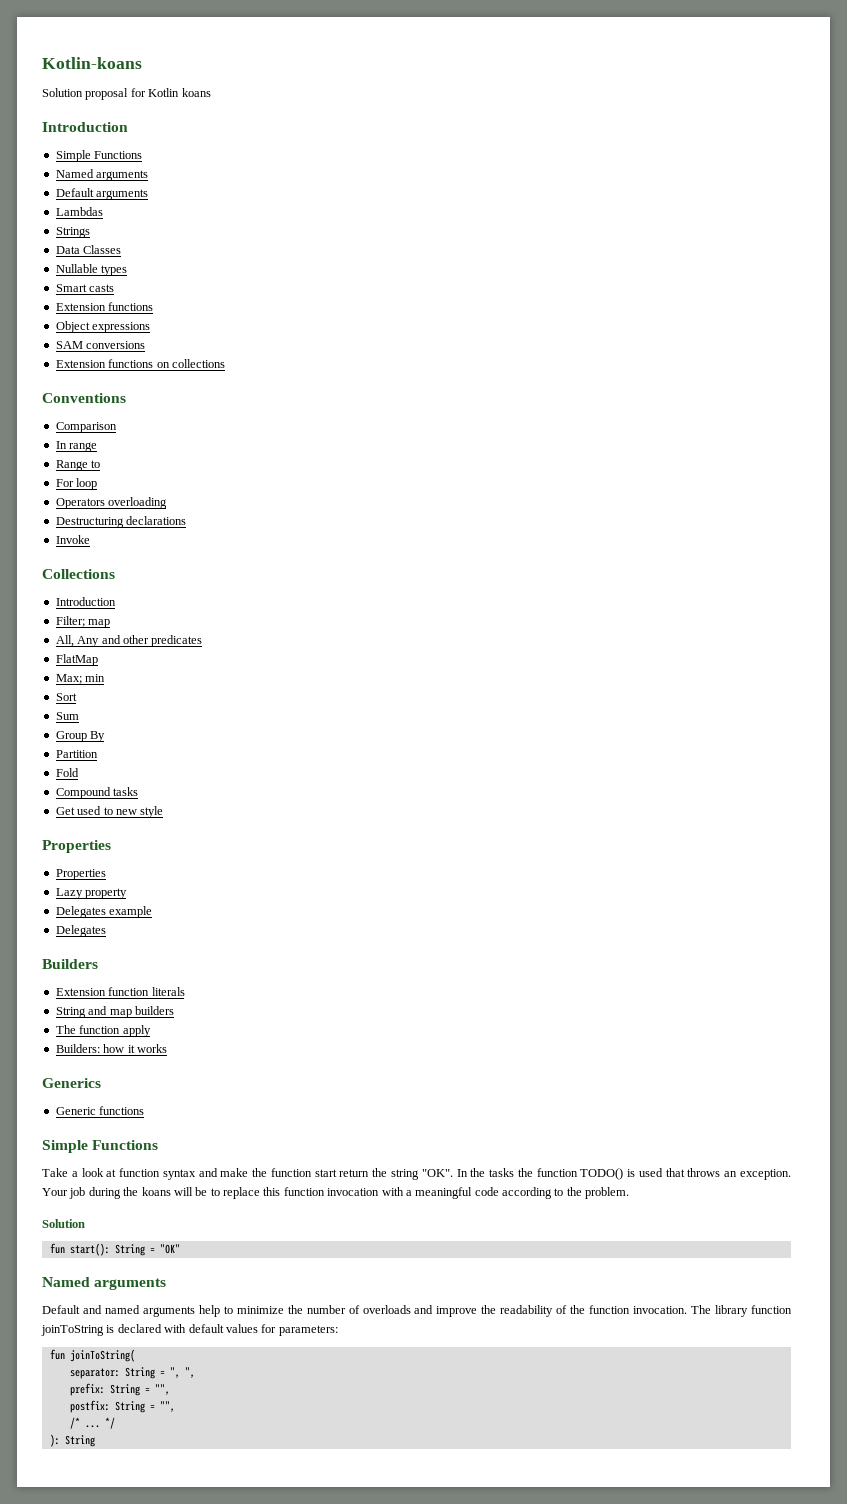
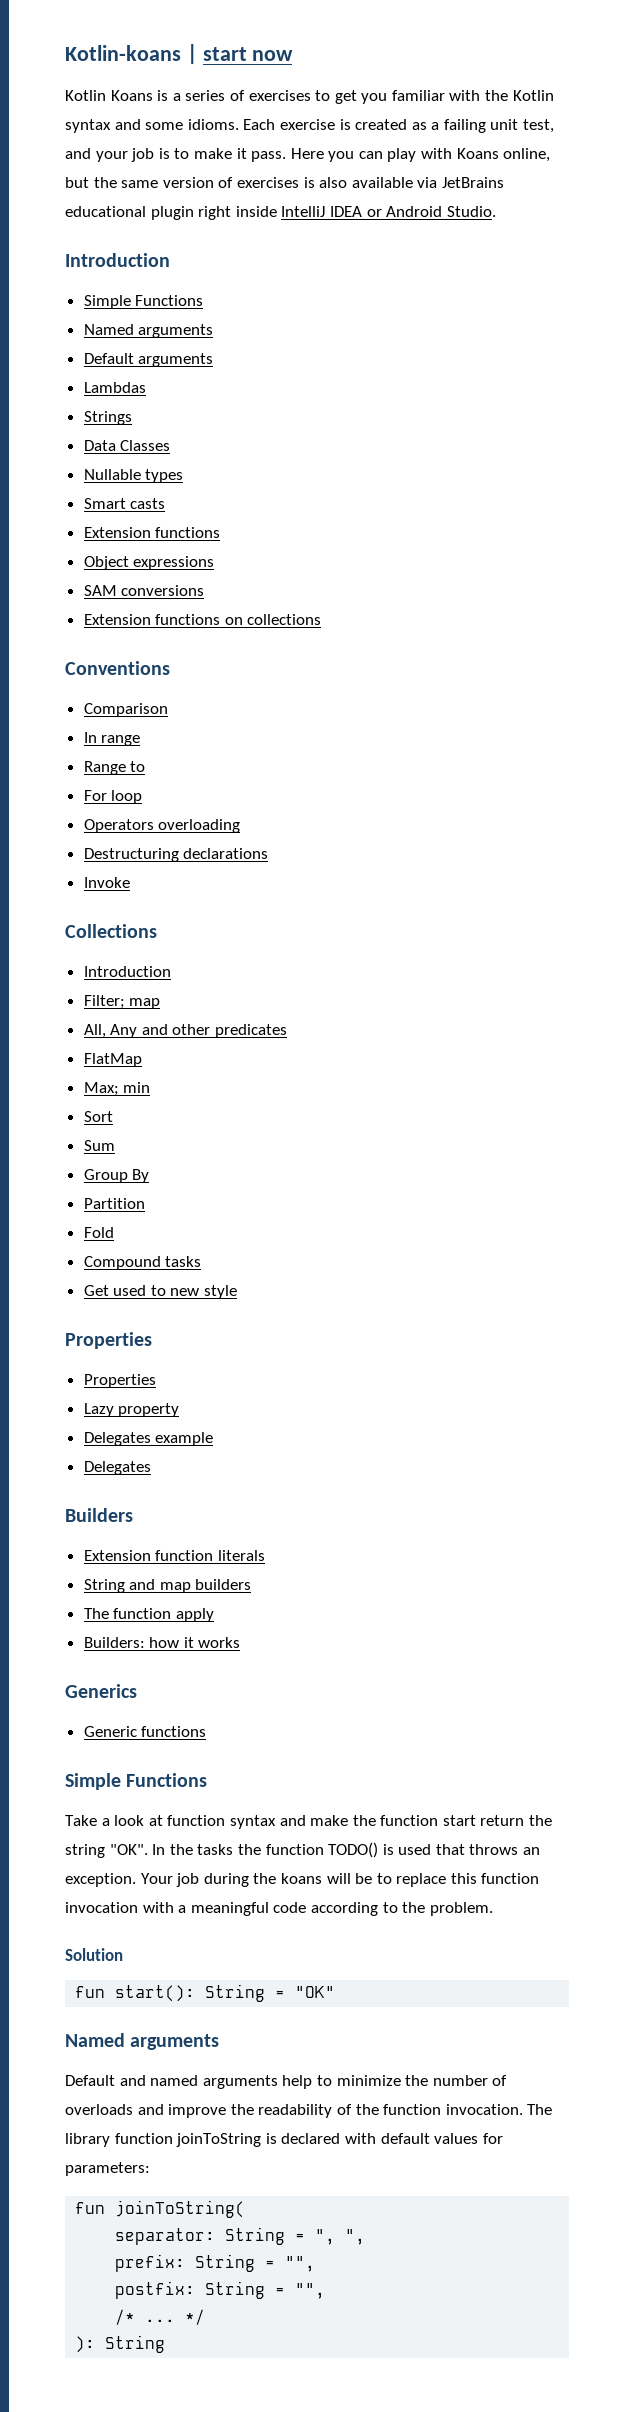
- Kotlin-koans
- Solution proposal for Kotlin koans
+ Kotlin-koans | start now
+ Kotlin Koans is a series of exercises to get you familiar with the Kotlin syntax and some idioms. Each exercise is created as a failing unit test, and your job is to make it pass. Here you can play with Koans online, but the same version of exercises is also available via JetBrains educational plugin right inside IntelliJ IDEA or Android Studio.

